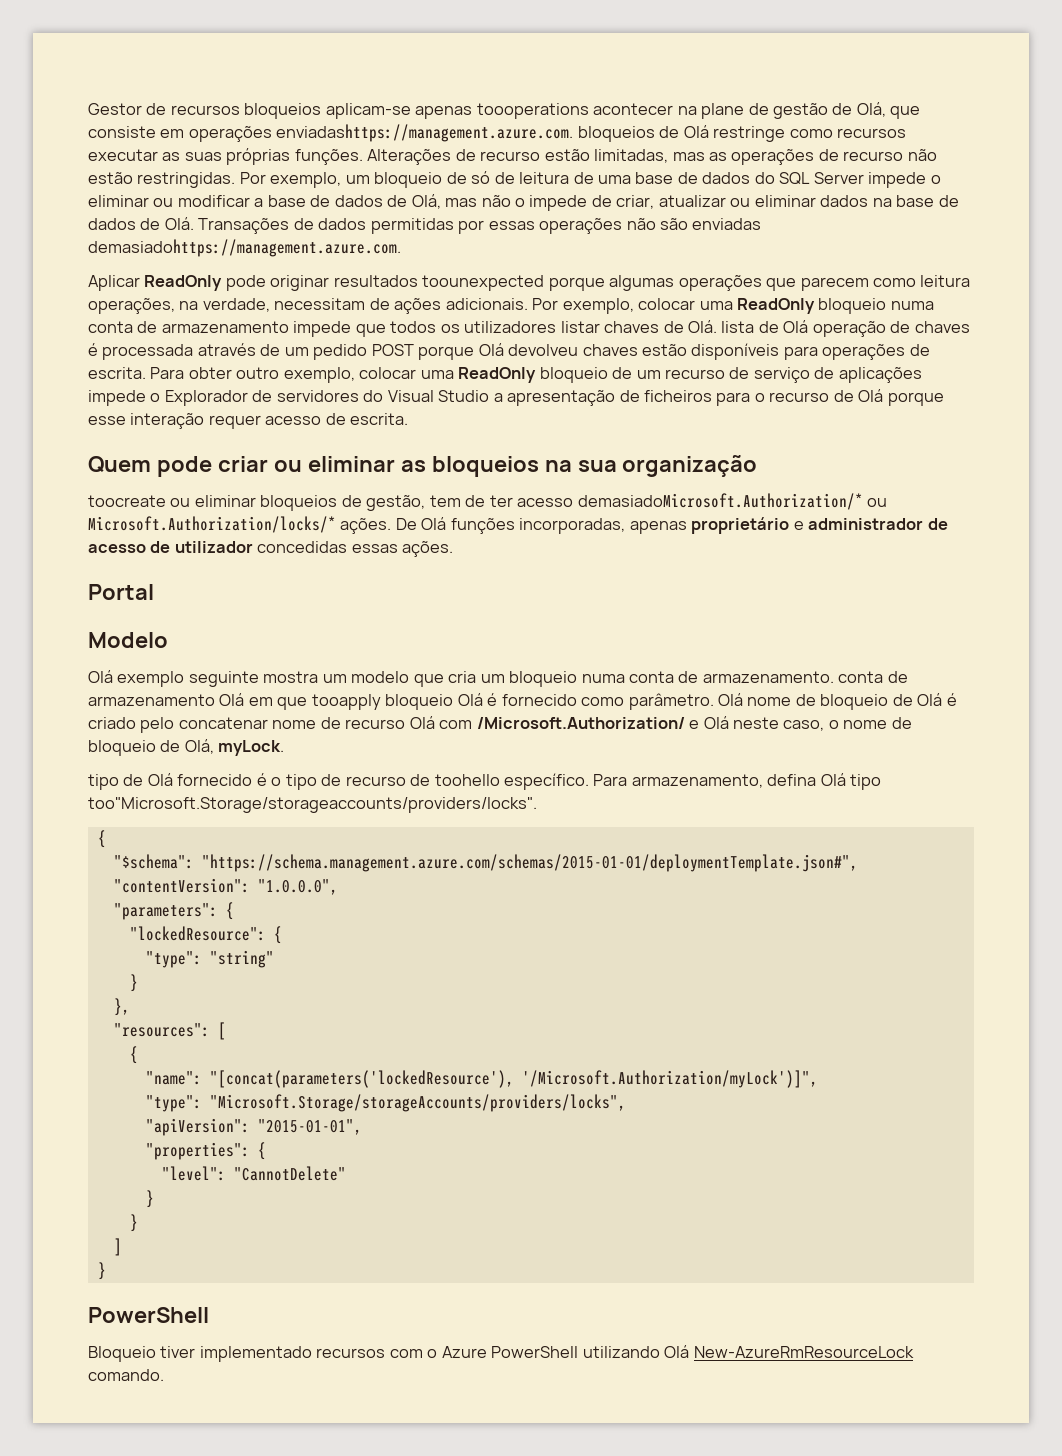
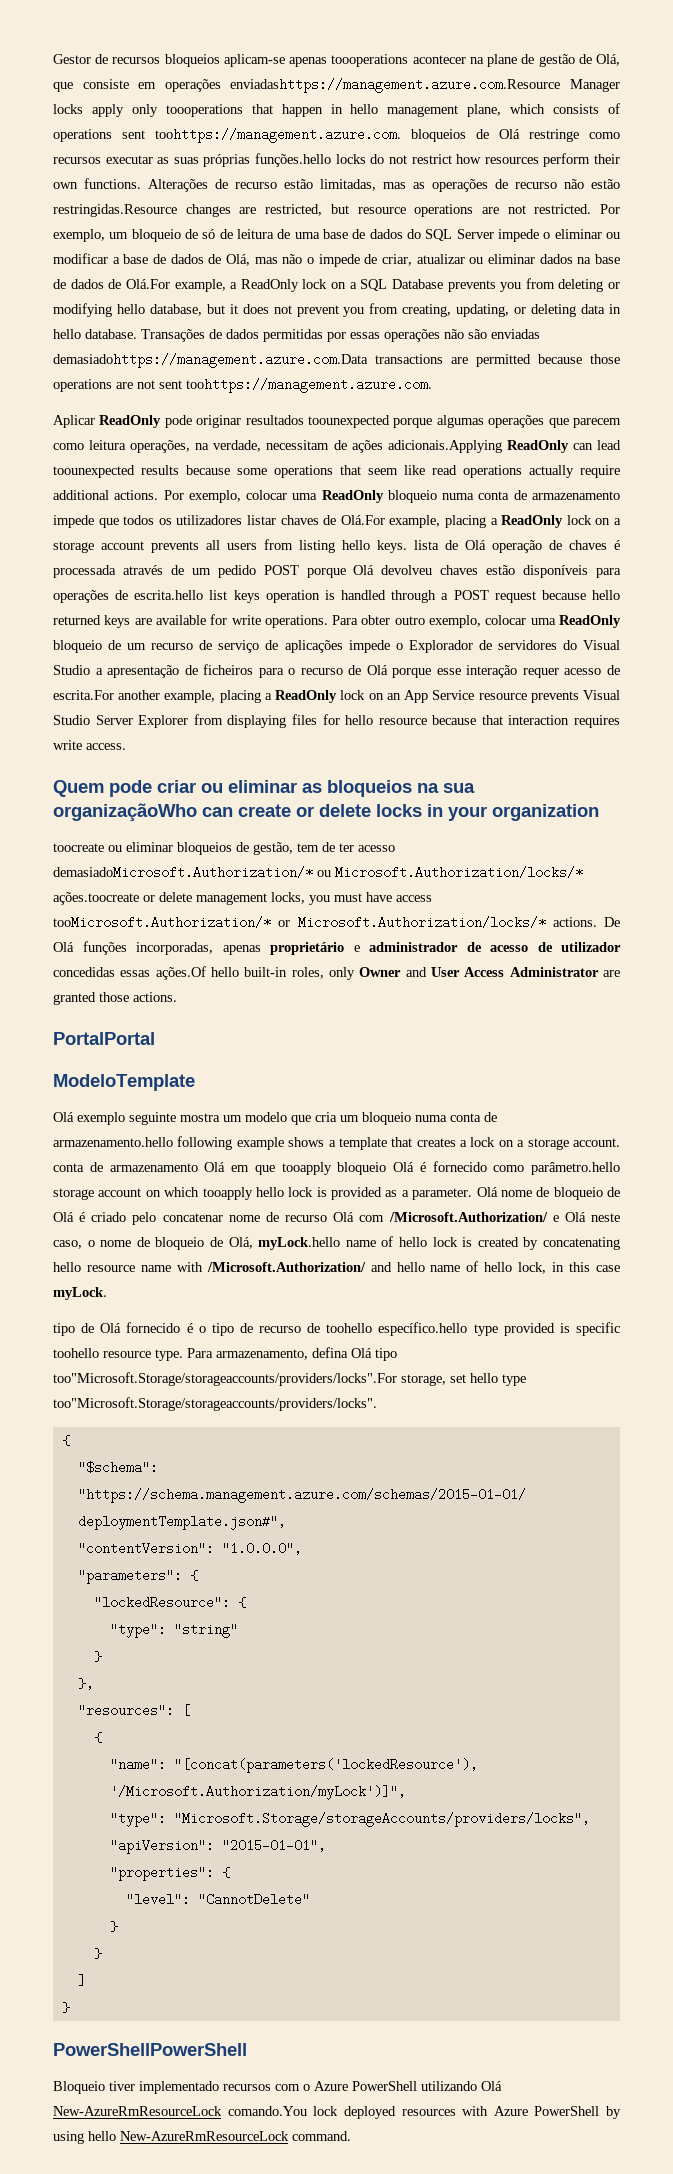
- Gestor de recursos bloqueios aplicam-se apenas toooperations acontecer na plane de gestão de Olá, que consiste em operações enviadashttps://management.azure.com. bloqueios de Olá restringe como recursos executar as suas próprias funções.
+ Gestor de recursos bloqueios aplicam-se apenas toooperations acontecer na plane de gestão de Olá, que consiste em operações enviadashttps://management.azure.com.Resource Manager locks apply only toooperations that happen in hello management plane, which consists of operations sent toohttps://management.azure.com. bloqueios de Olá restringe como recursos executar as suas próprias funções.hello locks do not restrict how resources perform their own functions.
- Alterações de recurso estão limitadas, mas as operações de recurso não estão restringidas.
+ Alterações de recurso estão limitadas, mas as operações de recurso não estão restringidas.Resource changes are restricted, but resource operations are not restricted.
- Por exemplo, um bloqueio de só de leitura de uma base de dados do SQL Server impede o eliminar ou modificar a base de dados de Olá, mas não o impede de criar, atualizar ou eliminar dados na base de dados de Olá. Transações de dados permitidas por essas operações não são enviadas demasiadohttps://management.azure.com.
+ Por exemplo, um bloqueio de só de leitura de uma base de dados do SQL Server impede o eliminar ou modificar a base de dados de Olá, mas não o impede de criar, atualizar ou eliminar dados na base de dados de Olá.For example, a ReadOnly lock on a SQL Database prevents you from deleting or modifying hello database, but it does not prevent you from creating, updating, or deleting data in hello database. Transações de dados permitidas por essas operações não são enviadas demasiadohttps://management.azure.com.Data transactions are permitted because those operations are not sent toohttps://management.azure.com.
- Aplicar ReadOnly pode originar resultados toounexpected porque algumas operações que parecem como leitura operações, na verdade, necessitam de ações adicionais.
+ Aplicar ReadOnly pode originar resultados toounexpected porque algumas operações que parecem como leitura operações, na verdade, necessitam de ações adicionais.Applying ReadOnly can lead toounexpected results because some operations that seem like read operations actually require additional actions.
- Por exemplo, colocar uma ReadOnly bloqueio numa conta de armazenamento impede que todos os utilizadores listar chaves de Olá. lista de Olá operação de chaves é processada através de um pedido POST porque Olá devolveu chaves estão disponíveis para operações de escrita.
+ Por exemplo, colocar uma ReadOnly bloqueio numa conta de armazenamento impede que todos os utilizadores listar chaves de Olá.For example, placing a ReadOnly lock on a storage account prevents all users from listing hello keys. lista de Olá operação de chaves é processada através de um pedido POST porque Olá devolveu chaves estão disponíveis para operações de escrita.hello list keys operation is handled through a POST request because hello returned keys are available for write operations.
- Para obter outro exemplo, colocar uma ReadOnly bloqueio de um recurso de serviço de aplicações impede o Explorador de servidores do Visual Studio a apresentação de ficheiros para o recurso de Olá porque esse interação requer acesso de escrita.
+ Para obter outro exemplo, colocar uma ReadOnly bloqueio de um recurso de serviço de aplicações impede o Explorador de servidores do Visual Studio a apresentação de ficheiros para o recurso de Olá porque esse interação requer acesso de escrita.For another example, placing a ReadOnly lock on an App Service resource prevents Visual Studio Server Explorer from displaying files for hello resource because that interaction requires write access.
- Quem pode criar ou eliminar as bloqueios na sua organização
+ Quem pode criar ou eliminar as bloqueios na sua organizaçãoWho can create or delete locks in your organization
- toocreate ou eliminar bloqueios de gestão, tem de ter acesso demasiadoMicrosoft.Authorization/* ou Microsoft.Authorization/locks/* ações.
+ toocreate ou eliminar bloqueios de gestão, tem de ter acesso demasiadoMicrosoft.Authorization/* ou Microsoft.Authorization/locks/* ações.toocreate or delete management locks, you must have access tooMicrosoft.Authorization/* or Microsoft.Authorization/locks/* actions.
- De Olá funções incorporadas, apenas proprietário e administrador de acesso de utilizador concedidas essas ações.
- Portal
- Modelo
+ De Olá funções incorporadas, apenas proprietário e administrador de acesso de utilizador concedidas essas ações.Of hello built-in roles, only Owner and User Access Administrator are granted those actions.
+ PortalPortal
+ ModeloTemplate
- Olá exemplo seguinte mostra um modelo que cria um bloqueio numa conta de armazenamento. conta de armazenamento Olá em que tooapply bloqueio Olá é fornecido como parâmetro.
+ Olá exemplo seguinte mostra um modelo que cria um bloqueio numa conta de armazenamento.hello following example shows a template that creates a lock on a storage account. conta de armazenamento Olá em que tooapply bloqueio Olá é fornecido como parâmetro.hello storage account on which tooapply hello lock is provided as a parameter.
- Olá nome de bloqueio de Olá é criado pelo concatenar nome de recurso Olá com /Microsoft.Authorization/ e Olá neste caso, o nome de bloqueio de Olá, myLock.
+ Olá nome de bloqueio de Olá é criado pelo concatenar nome de recurso Olá com /Microsoft.Authorization/ e Olá neste caso, o nome de bloqueio de Olá, myLock.hello name of hello lock is created by concatenating hello resource name with /Microsoft.Authorization/ and hello name of hello lock, in this case myLock.
- tipo de Olá fornecido é o tipo de recurso de toohello específico.
+ tipo de Olá fornecido é o tipo de recurso de toohello específico.hello type provided is specific toohello resource type.
- Para armazenamento, defina Olá tipo too"Microsoft.Storage/storageaccounts/providers/locks".
+ Para armazenamento, defina Olá tipo too"Microsoft.Storage/storageaccounts/providers/locks".For storage, set hello type too"Microsoft.Storage/storageaccounts/providers/locks".
  ]
  }
- PowerShell
+ PowerShellPowerShell
- Bloqueio tiver implementado recursos com o Azure PowerShell utilizando Olá New-AzureRmResourceLock comando.
+ Bloqueio tiver implementado recursos com o Azure PowerShell utilizando Olá New-AzureRmResourceLock comando.You lock deployed resources with Azure PowerShell by using hello New-AzureRmResourceLock command.

